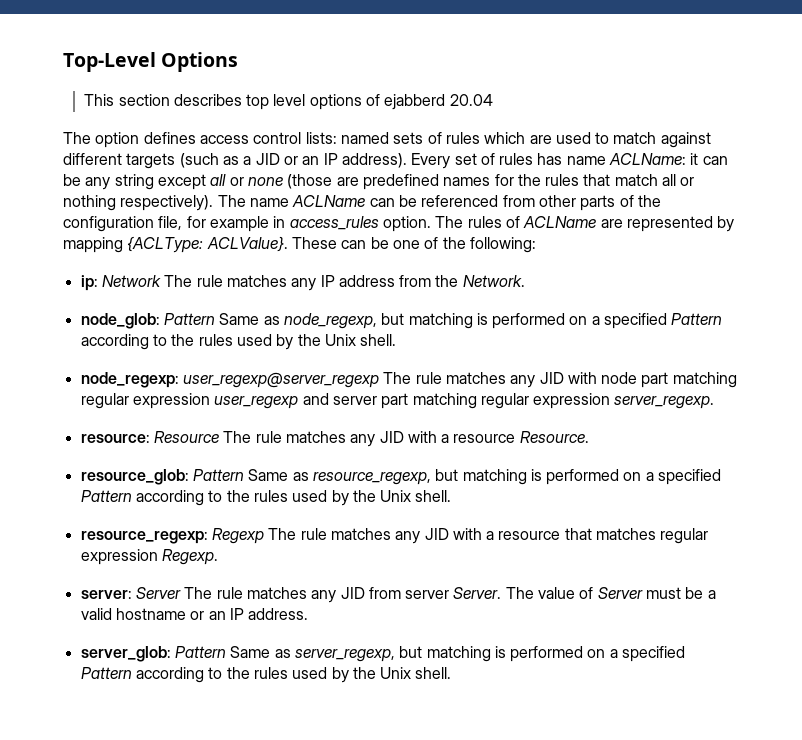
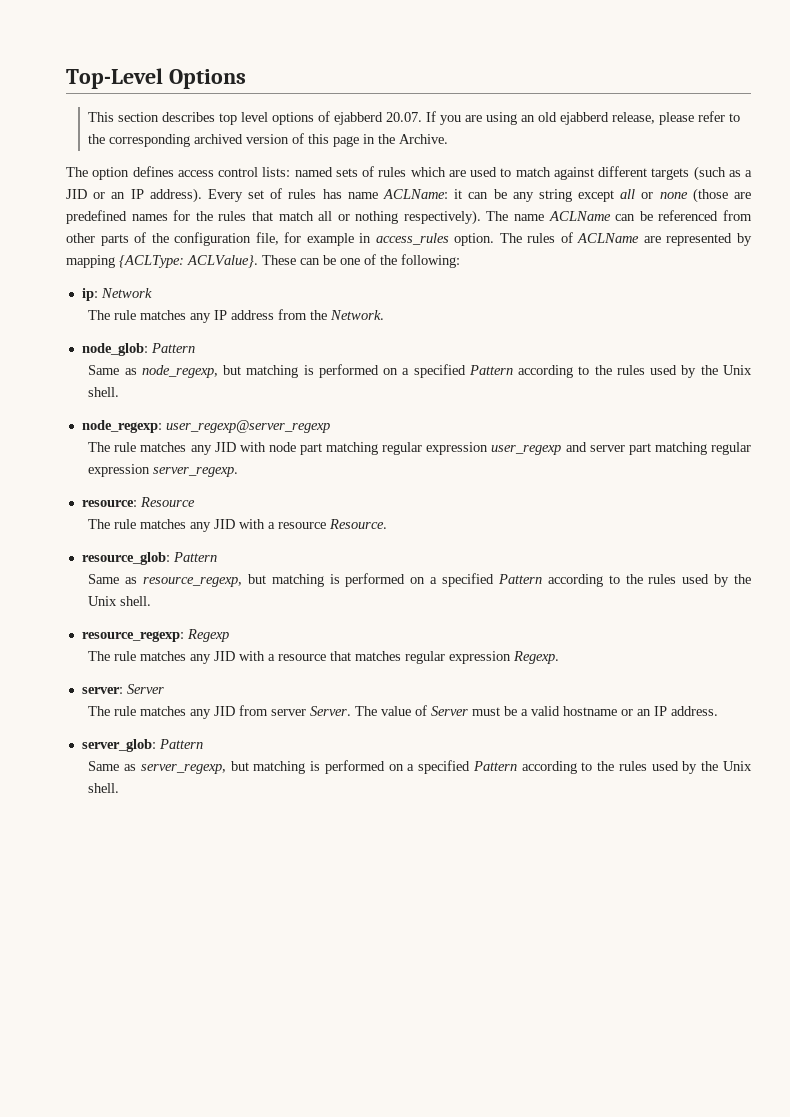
- This section describes top level options of ejabberd 20.04
+ This section describes top level options of ejabberd 20.07. If you are using an old ejabberd release, please refer to the corresponding archived version of this page in the Archive.
- ip: Network The rule matches any IP address from the Network.
+ ip: Network
+ The rule matches any IP address from the Network.
- node_glob: Pattern Same as node_regexp, but matching is performed on a specified Pattern according to the rules used by the Unix shell.
+ node_glob: Pattern
+ Same as node_regexp, but matching is performed on a specified Pattern according to the rules used by the Unix shell.
- node_regexp: user_regexp@server_regexp The rule matches any JID with node part matching regular expression user_regexp and server part matching regular expression server_regexp.
+ node_regexp: user_regexp@server_regexp
+ The rule matches any JID with node part matching regular expression user_regexp and server part matching regular expression server_regexp.
- resource: Resource The rule matches any JID with a resource Resource.
+ resource: Resource
+ The rule matches any JID with a resource Resource.
- resource_glob: Pattern Same as resource_regexp, but matching is performed on a specified Pattern according to the rules used by the Unix shell.
+ resource_glob: Pattern
+ Same as resource_regexp, but matching is performed on a specified Pattern according to the rules used by the Unix shell.
- resource_regexp: Regexp The rule matches any JID with a resource that matches regular expression Regexp.
+ resource_regexp: Regexp
+ The rule matches any JID with a resource that matches regular expression Regexp.
- server: Server The rule matches any JID from server Server.
+ server: Server
+ The rule matches any JID from server Server.
- server_glob: Pattern Same as server_regexp, but matching is performed on a specified Pattern according to the rules used by the Unix shell.
+ server_glob: Pattern
+ Same as server_regexp, but matching is performed on a specified Pattern according to the rules used by the Unix shell.

